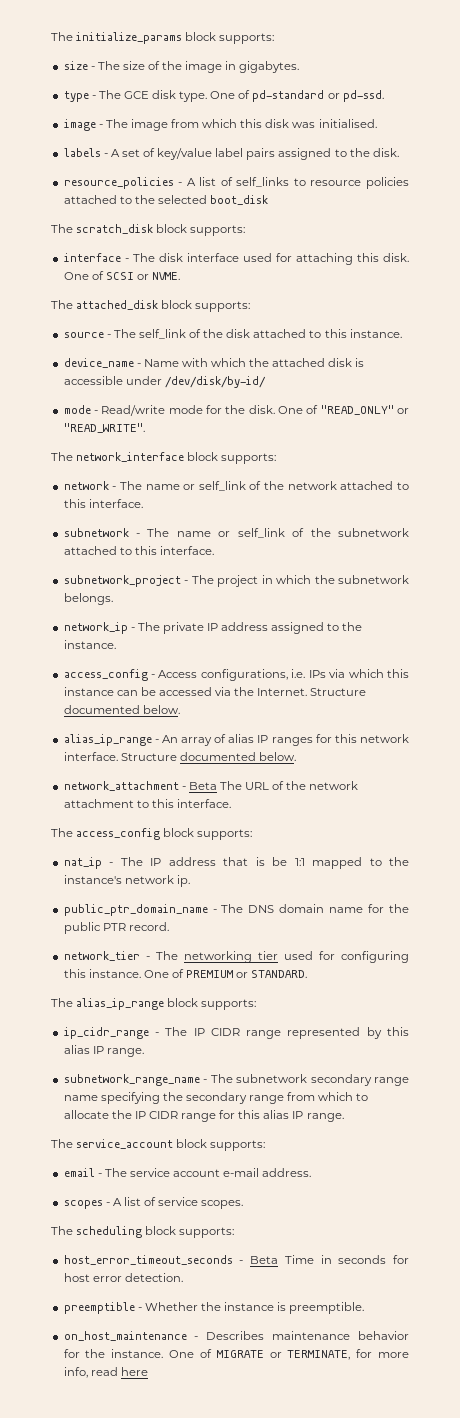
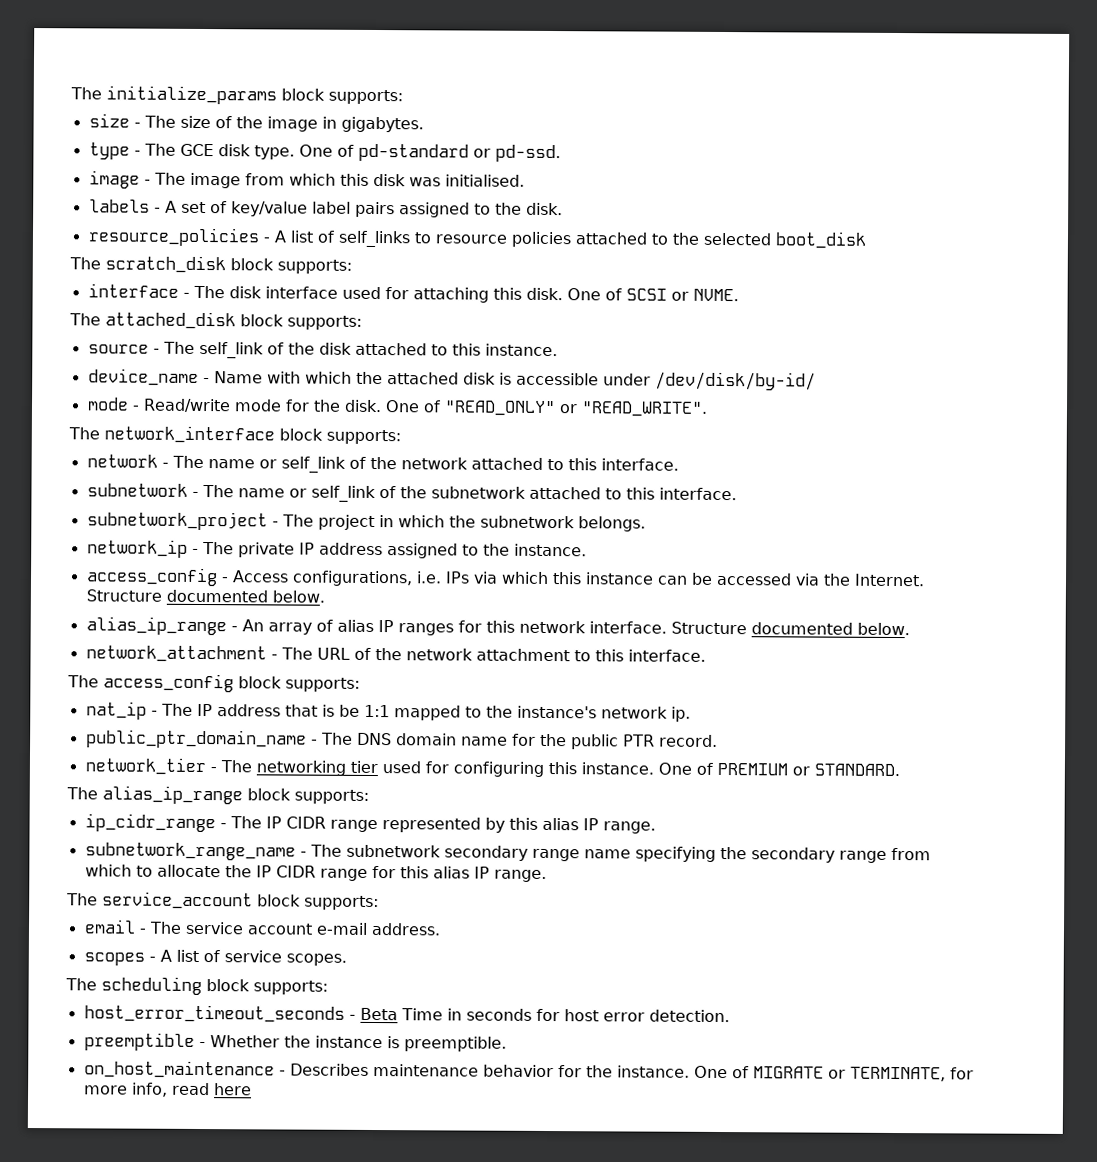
- network_attachment - Beta The URL of the network attachment to this interface.
+ network_attachment - The URL of the network attachment to this interface.

